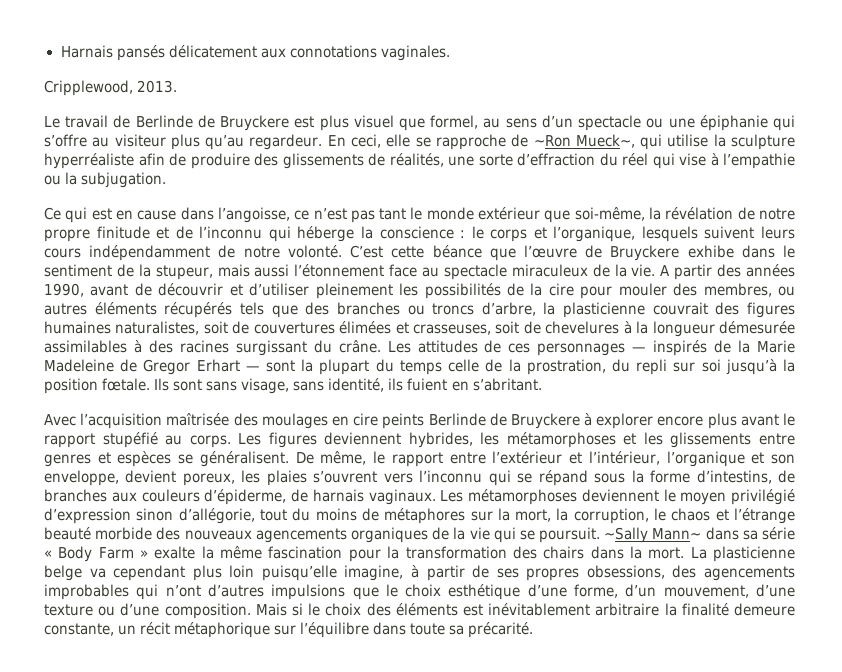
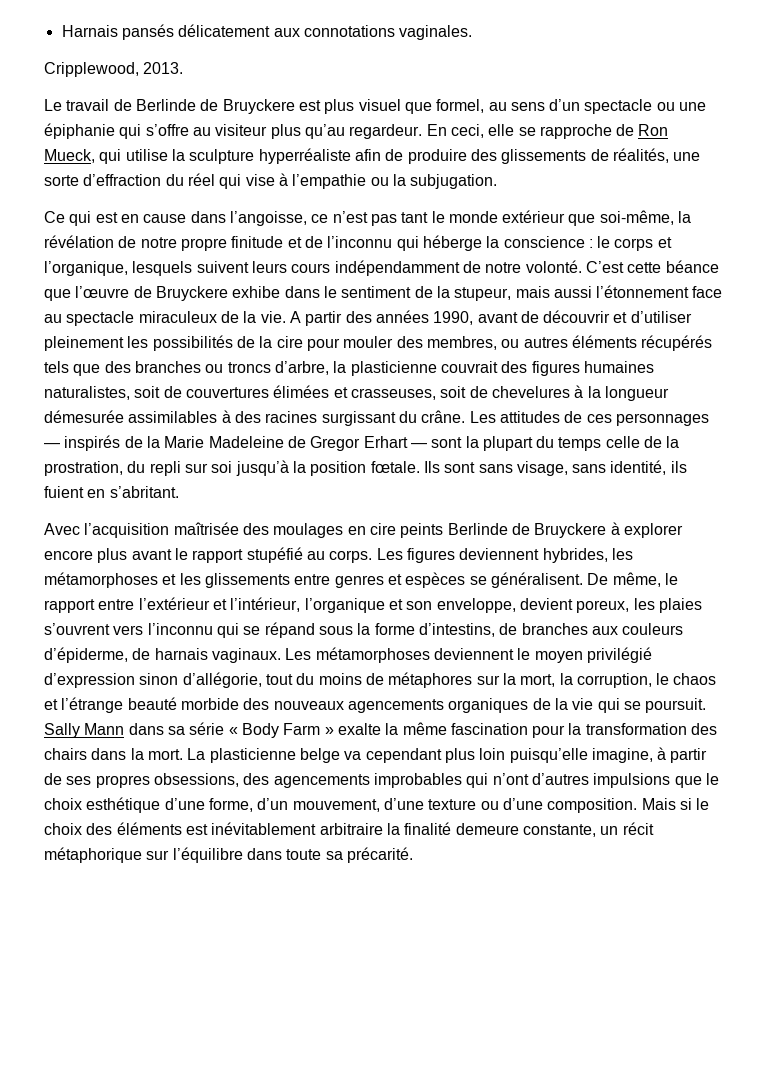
- En ceci, elle se rapproche de ~Ron Mueck~, qui utilise la sculpture hyperréaliste afin de produire des glissements de réalités, une sorte d’effraction du réel qui vise à l’empathie ou la subjugation.
+ En ceci, elle se rapproche de Ron Mueck, qui utilise la sculpture hyperréaliste afin de produire des glissements de réalités, une sorte d’effraction du réel qui vise à l’empathie ou la subjugation.
- ~Sally Mann~ dans sa série « Body Farm » exalte la même fascination pour la transformation des chairs dans la mort.
+ Sally Mann dans sa série « Body Farm » exalte la même fascination pour la transformation des chairs dans la mort.

